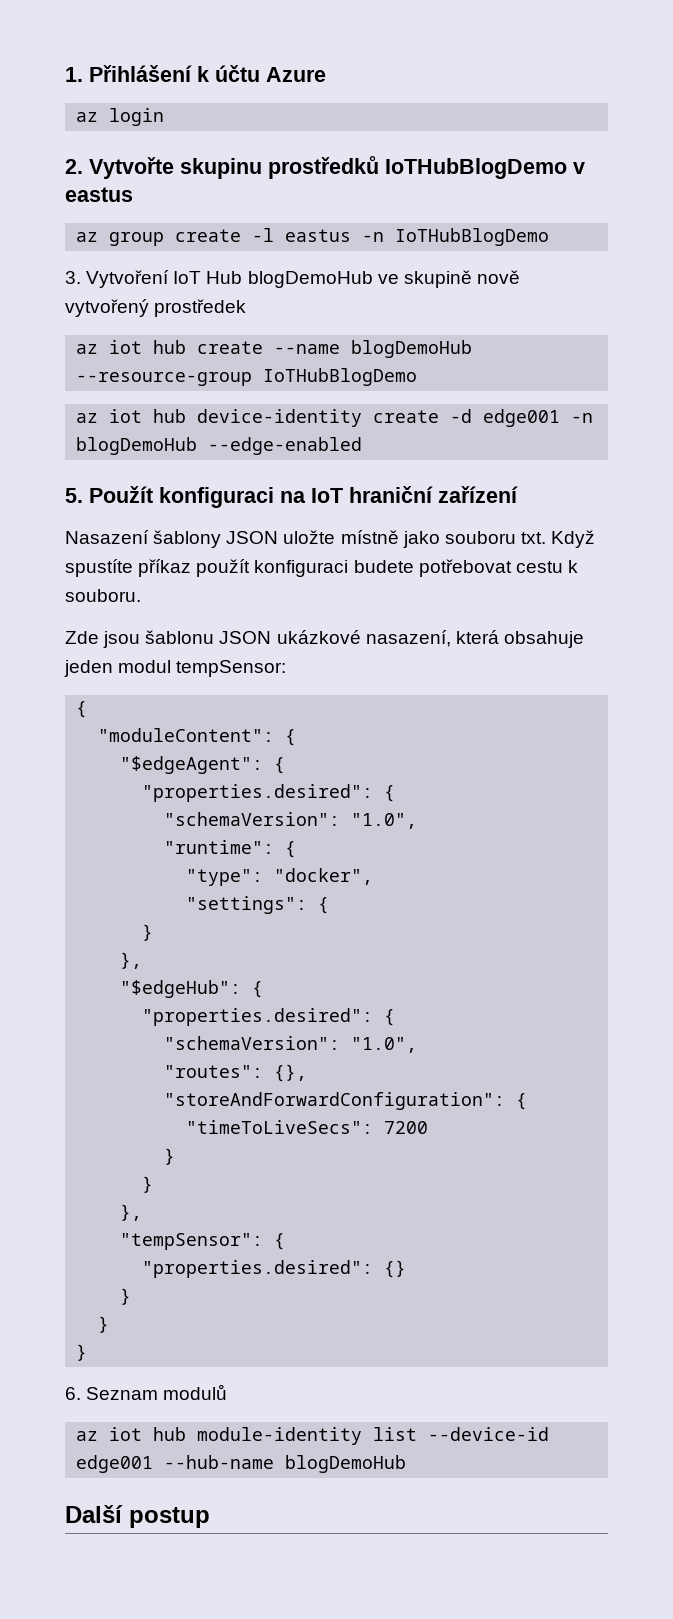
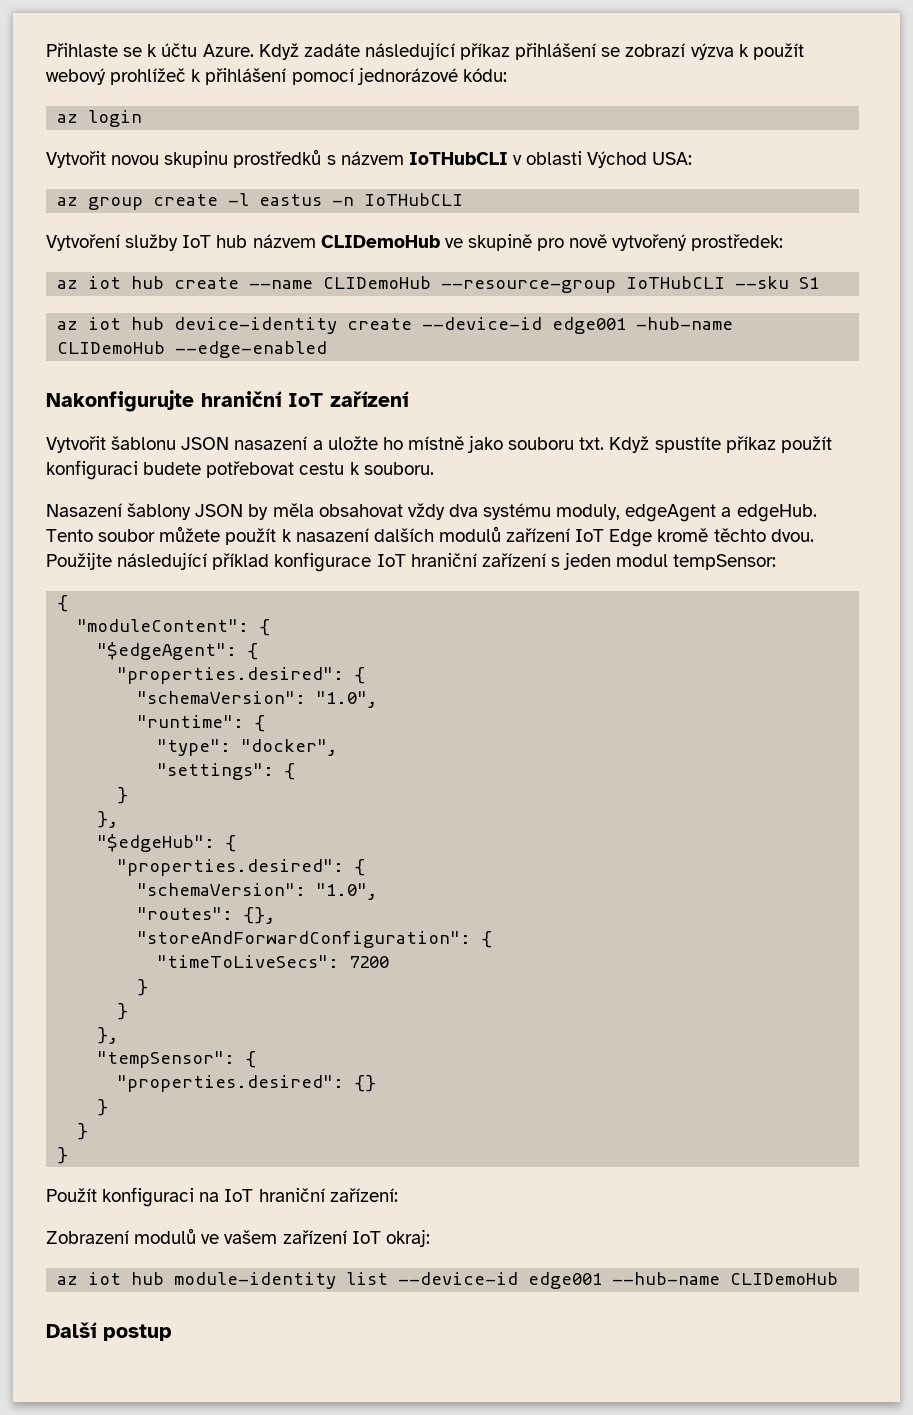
- 1. Přihlášení k účtu Azure
+ Přihlaste se k účtu Azure. Když zadáte následující příkaz přihlášení se zobrazí výzva k použít webový prohlížeč k přihlášení pomocí jednorázové kódu:
  az login
- 2. Vytvořte skupinu prostředků IoTHubBlogDemo v eastus
+ Vytvořit novou skupinu prostředků s názvem IoTHubCLI v oblasti Východ USA:
- az group create -l eastus -n IoTHubBlogDemo
- 3. Vytvoření IoT Hub blogDemoHub ve skupině nově vytvořený prostředek
+ az group create -l eastus -n IoTHubCLI
+ Vytvoření služby IoT hub názvem CLIDemoHub ve skupině pro nově vytvořený prostředek:
- az iot hub create --name blogDemoHub --resource-group IoTHubBlogDemo
+ az iot hub create --name CLIDemoHub --resource-group IoTHubCLI --sku S1
- az iot hub device-identity create -d edge001 -n blogDemoHub --edge-enabled
- 5. Použít konfiguraci na IoT hraniční zařízení
- Nasazení šablony JSON uložte místně jako souboru txt.
+ az iot hub device-identity create --device-id edge001 -hub-name CLIDemoHub --edge-enabled
+ Nakonfigurujte hraniční IoT zařízení
+ Vytvořit šablonu JSON nasazení a uložte ho místně jako souboru txt.
- Zde jsou šablonu JSON ukázkové nasazení, která obsahuje jeden modul tempSensor:
+ Nasazení šablony JSON by měla obsahovat vždy dva systému moduly, edgeAgent a edgeHub. Tento soubor můžete použít k nasazení dalších modulů zařízení IoT Edge kromě těchto dvou. Použijte následující příklad konfigurace IoT hraniční zařízení s jeden modul tempSensor:
- 6. Seznam modulů
+ Použít konfiguraci na IoT hraniční zařízení:
+ Zobrazení modulů ve vašem zařízení IoT okraj:
- az iot hub module-identity list --device-id edge001 --hub-name blogDemoHub
+ az iot hub module-identity list --device-id edge001 --hub-name CLIDemoHub

